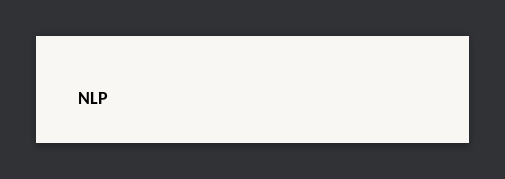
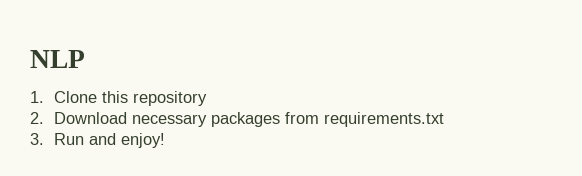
+ 1. Clone this repository
+ 2. Download necessary packages from requirements.txt
+ 3. Run and enjoy!

